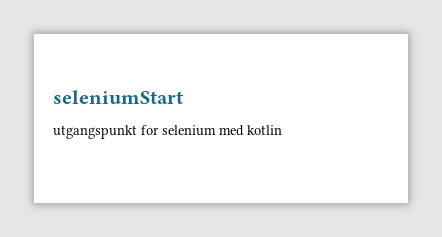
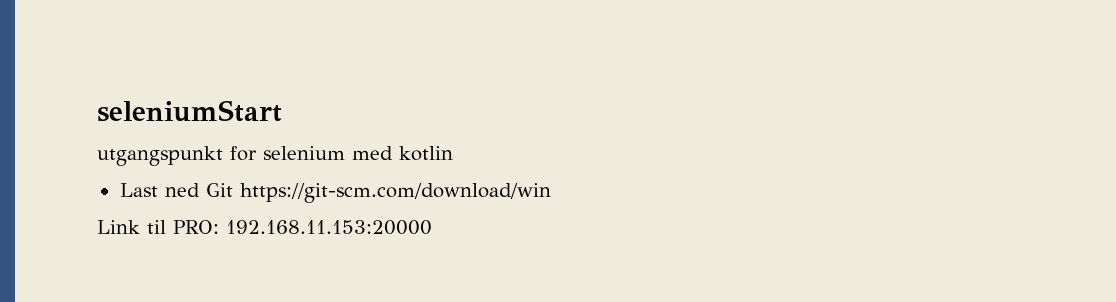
+ Last ned Git https://git-scm.com/download/win
+ Link til PRO: 192.168.11.153:20000

